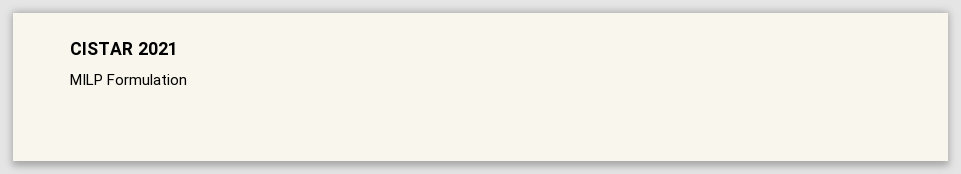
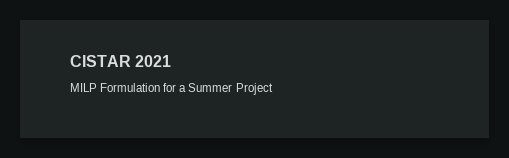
- MILP Formulation
+ MILP Formulation for a Summer Project

